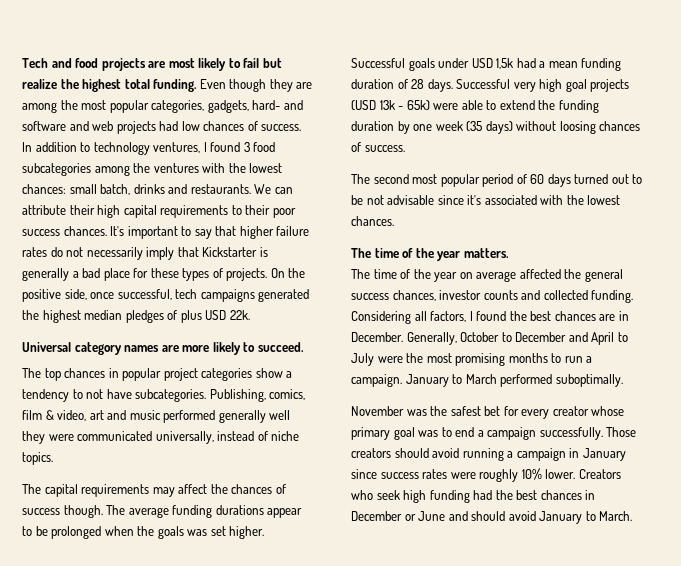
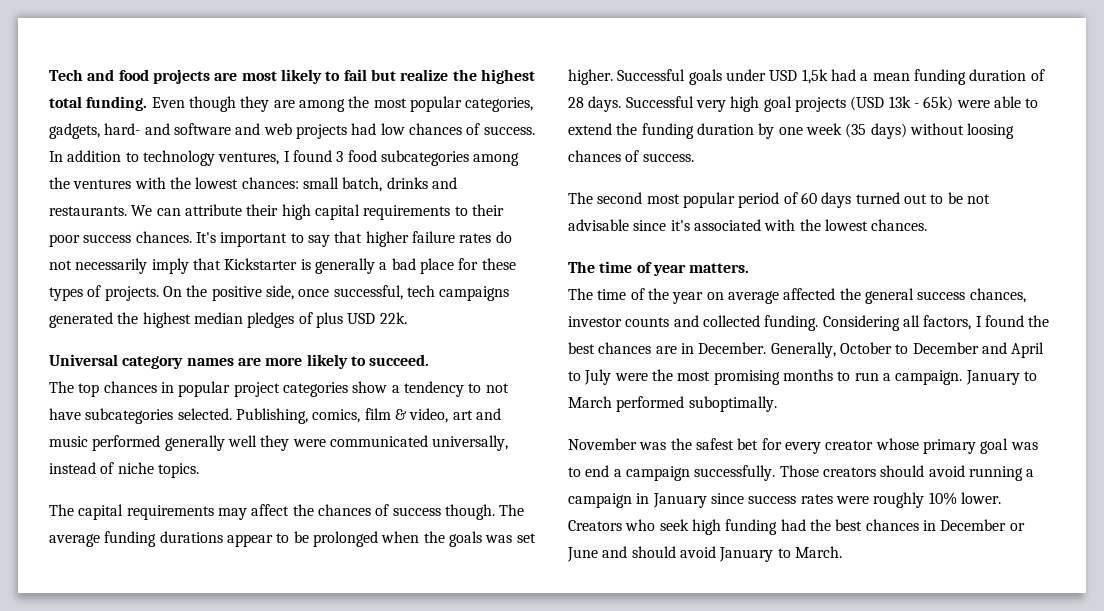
- The top chances in popular project categories show a tendency to not have subcategories.
+ The top chances in popular project categories show a tendency to not have subcategories selected.
- The time of the year matters.
+ The time of year matters.

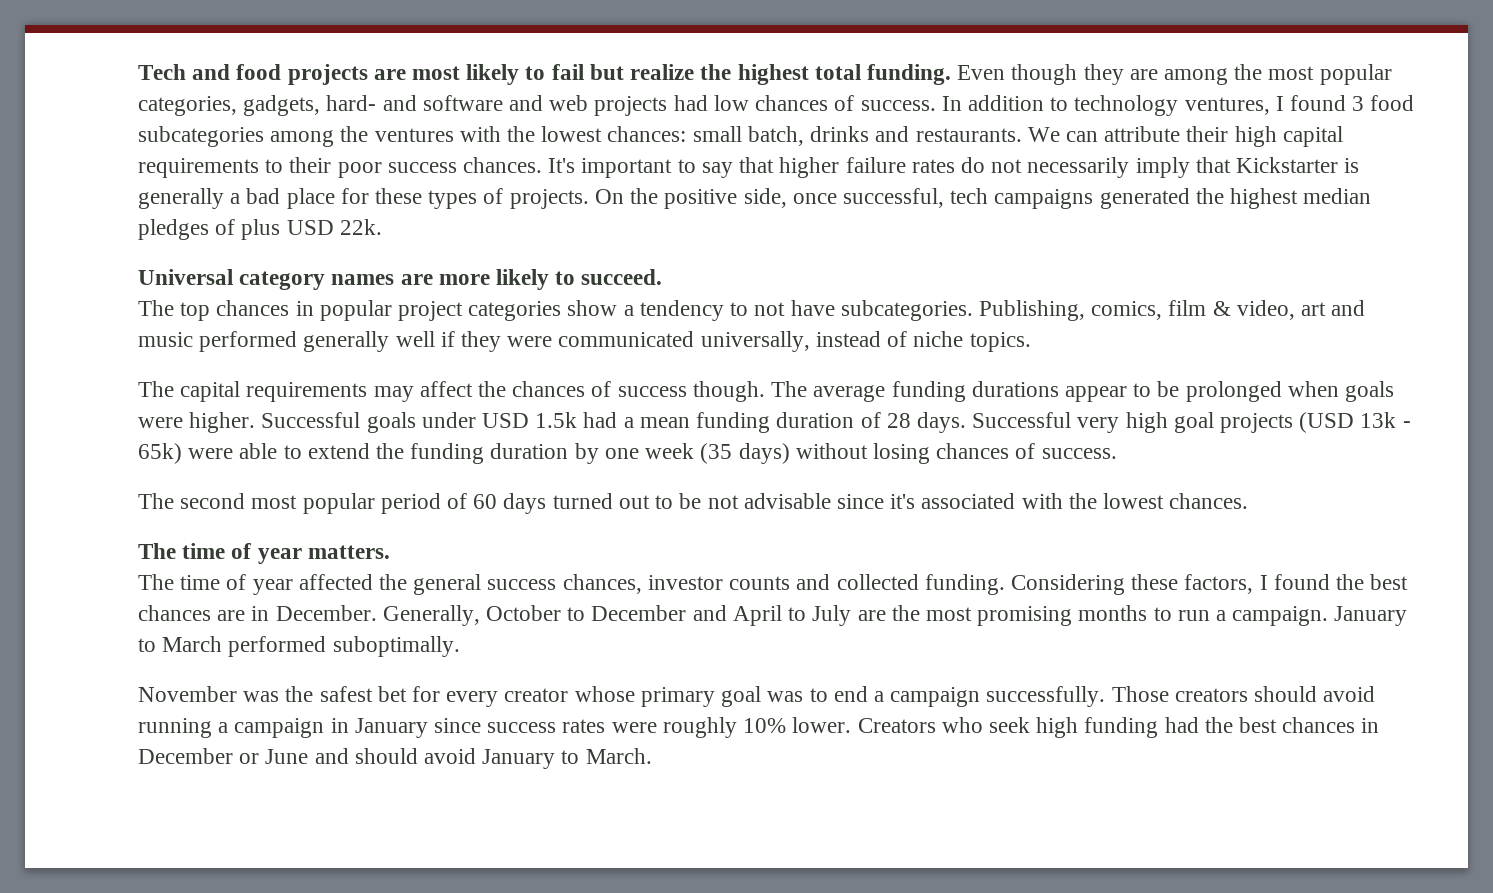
- The top chances in popular project categories show a tendency to not have subcategories selected.
+ The top chances in popular project categories show a tendency to not have subcategories.
- Publishing, comics, film & video, art and music performed generally well they were communicated universally, instead of niche topics.
+ Publishing, comics, film & video, art and music performed generally well if they were communicated universally, instead of niche topics.
- The average funding durations appear to be prolonged when the goals was set higher.
+ The average funding durations appear to be prolonged when goals were higher.
- Successful goals under USD 1,5k had a mean funding duration of 28 days.
+ Successful goals under USD 1.5k had a mean funding duration of 28 days.
- Successful very high goal projects (USD 13k - 65k) were able to extend the funding duration by one week (35 days) without loosing chances of success.
+ Successful very high goal projects (USD 13k - 65k) were able to extend the funding duration by one week (35 days) without losing chances of success.
- The time of the year on average affected the general success chances, investor counts and collected funding.
+ The time of year affected the general success chances, investor counts and collected funding.
- Considering all factors, I found the best chances are in December.
+ Considering these factors, I found the best chances are in December.
- Generally, October to December and April to July were the most promising months to run a campaign.
+ Generally, October to December and April to July are the most promising months to run a campaign.

